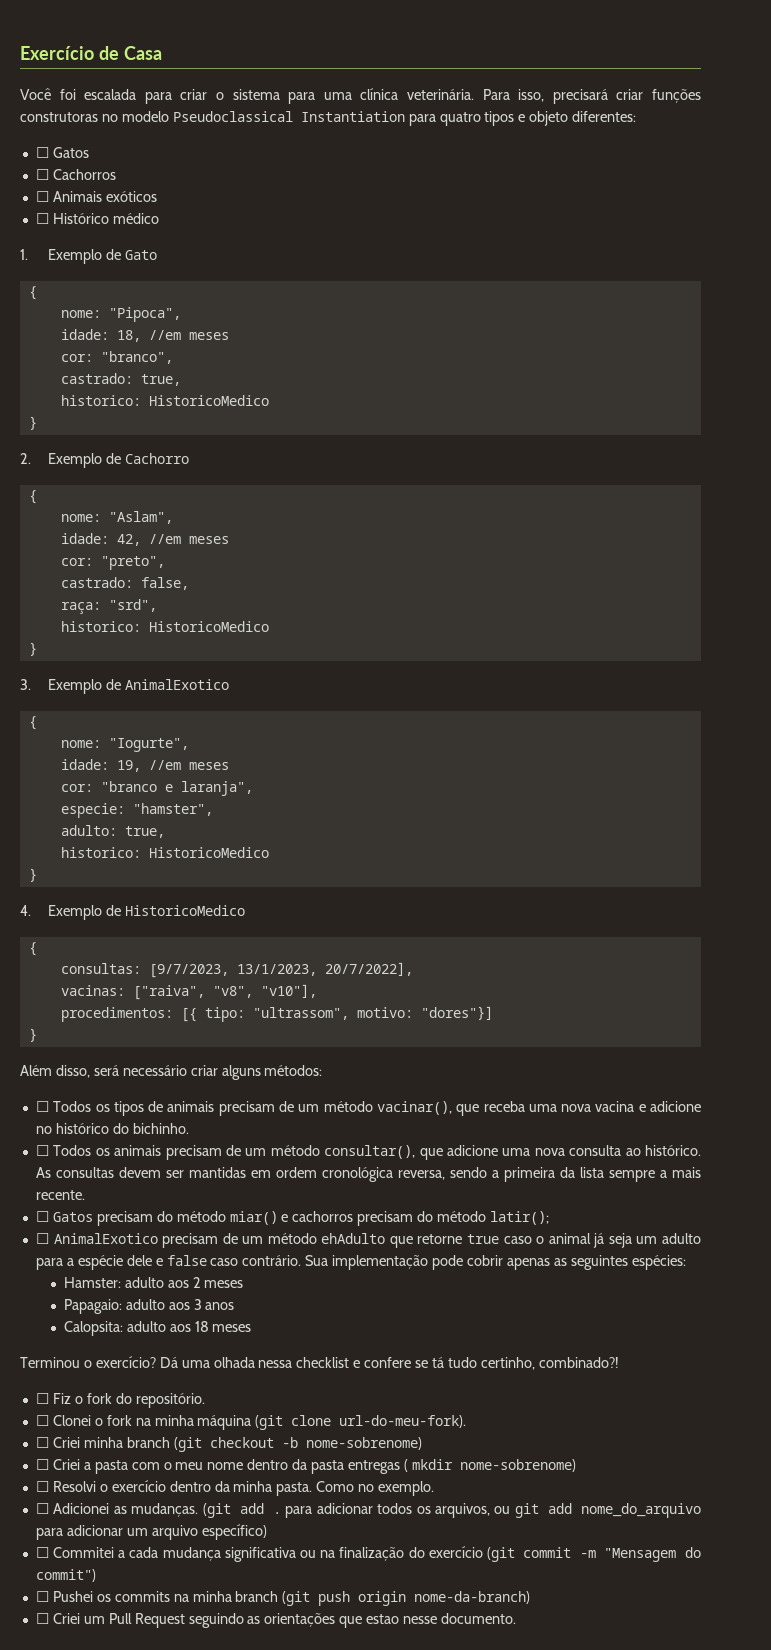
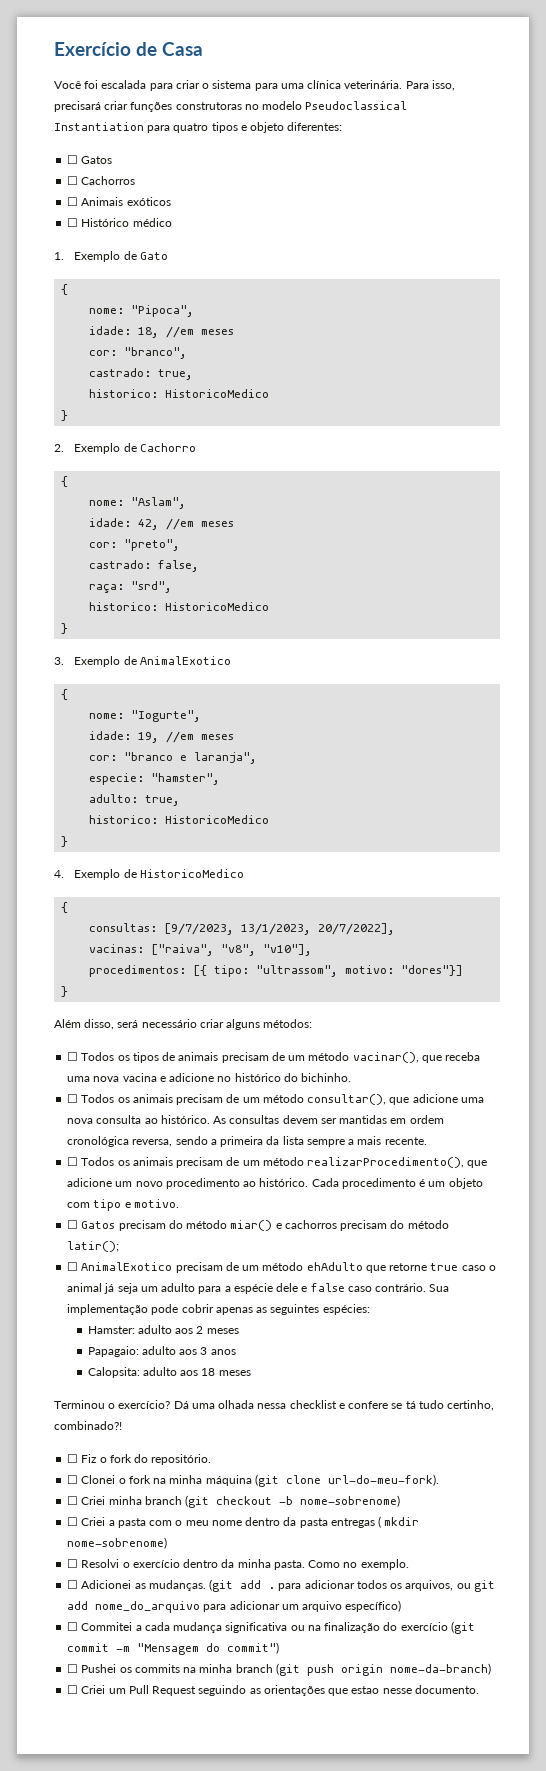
+ ☐ Todos os animais precisam de um método realizarProcedimento(), que adicione um novo procedimento ao histórico. Cada procedimento é um objeto com tipo e motivo.

